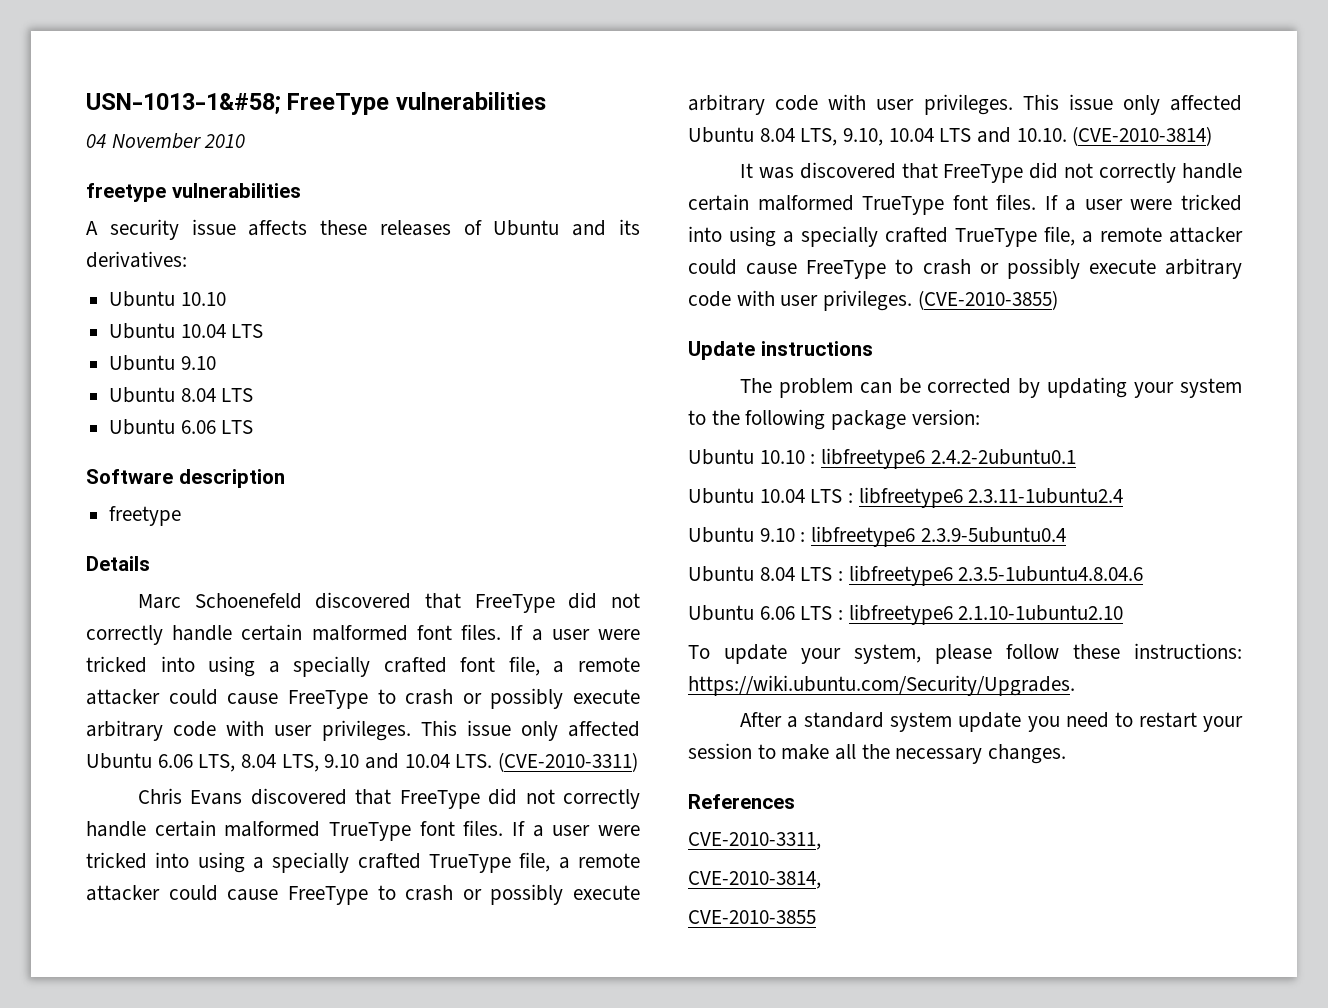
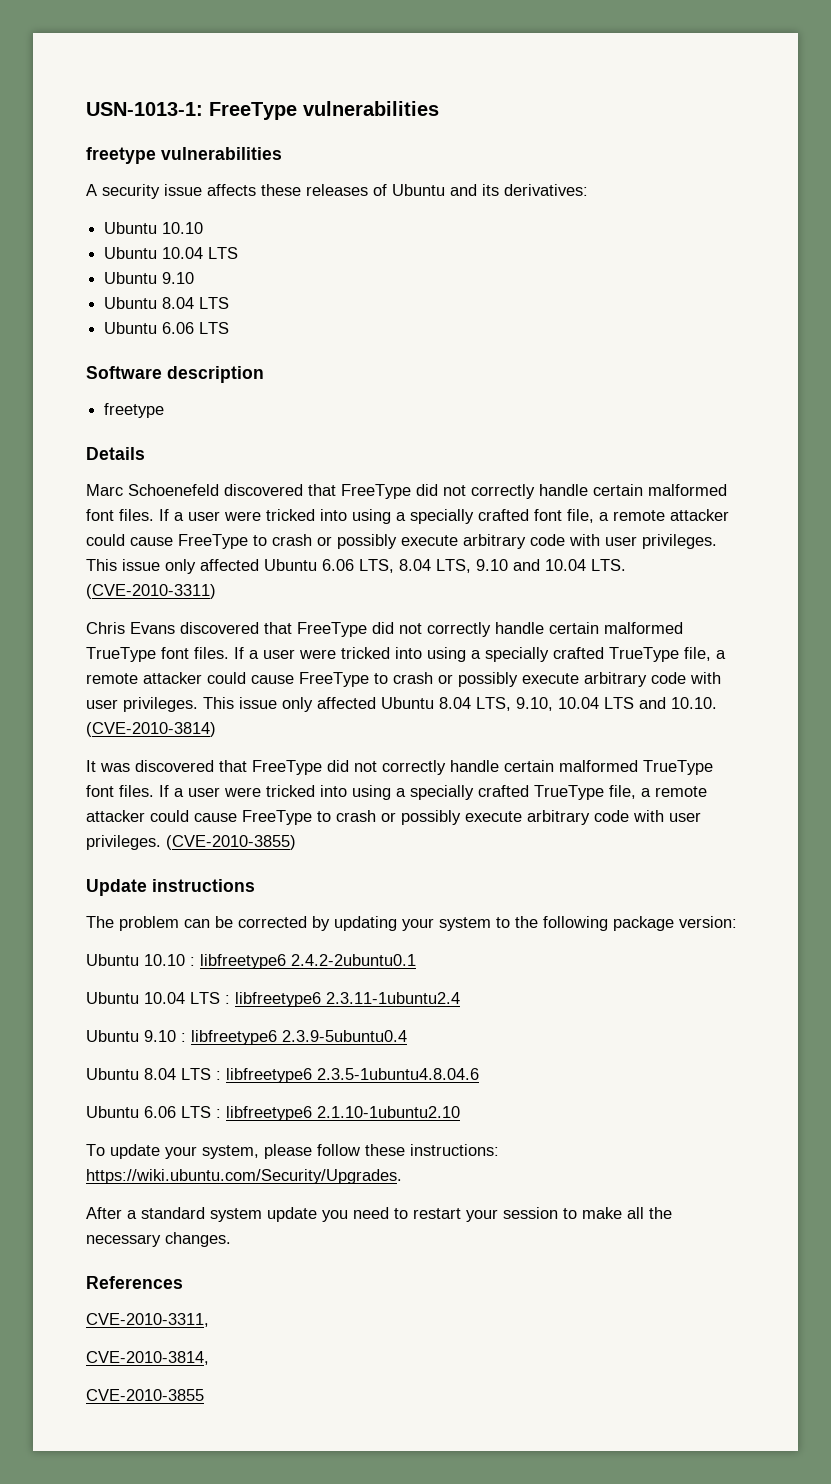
- USN-1013-1&#58; FreeType vulnerabilities
+ USN-1013-1: FreeType vulnerabilities
- 04 November 2010

